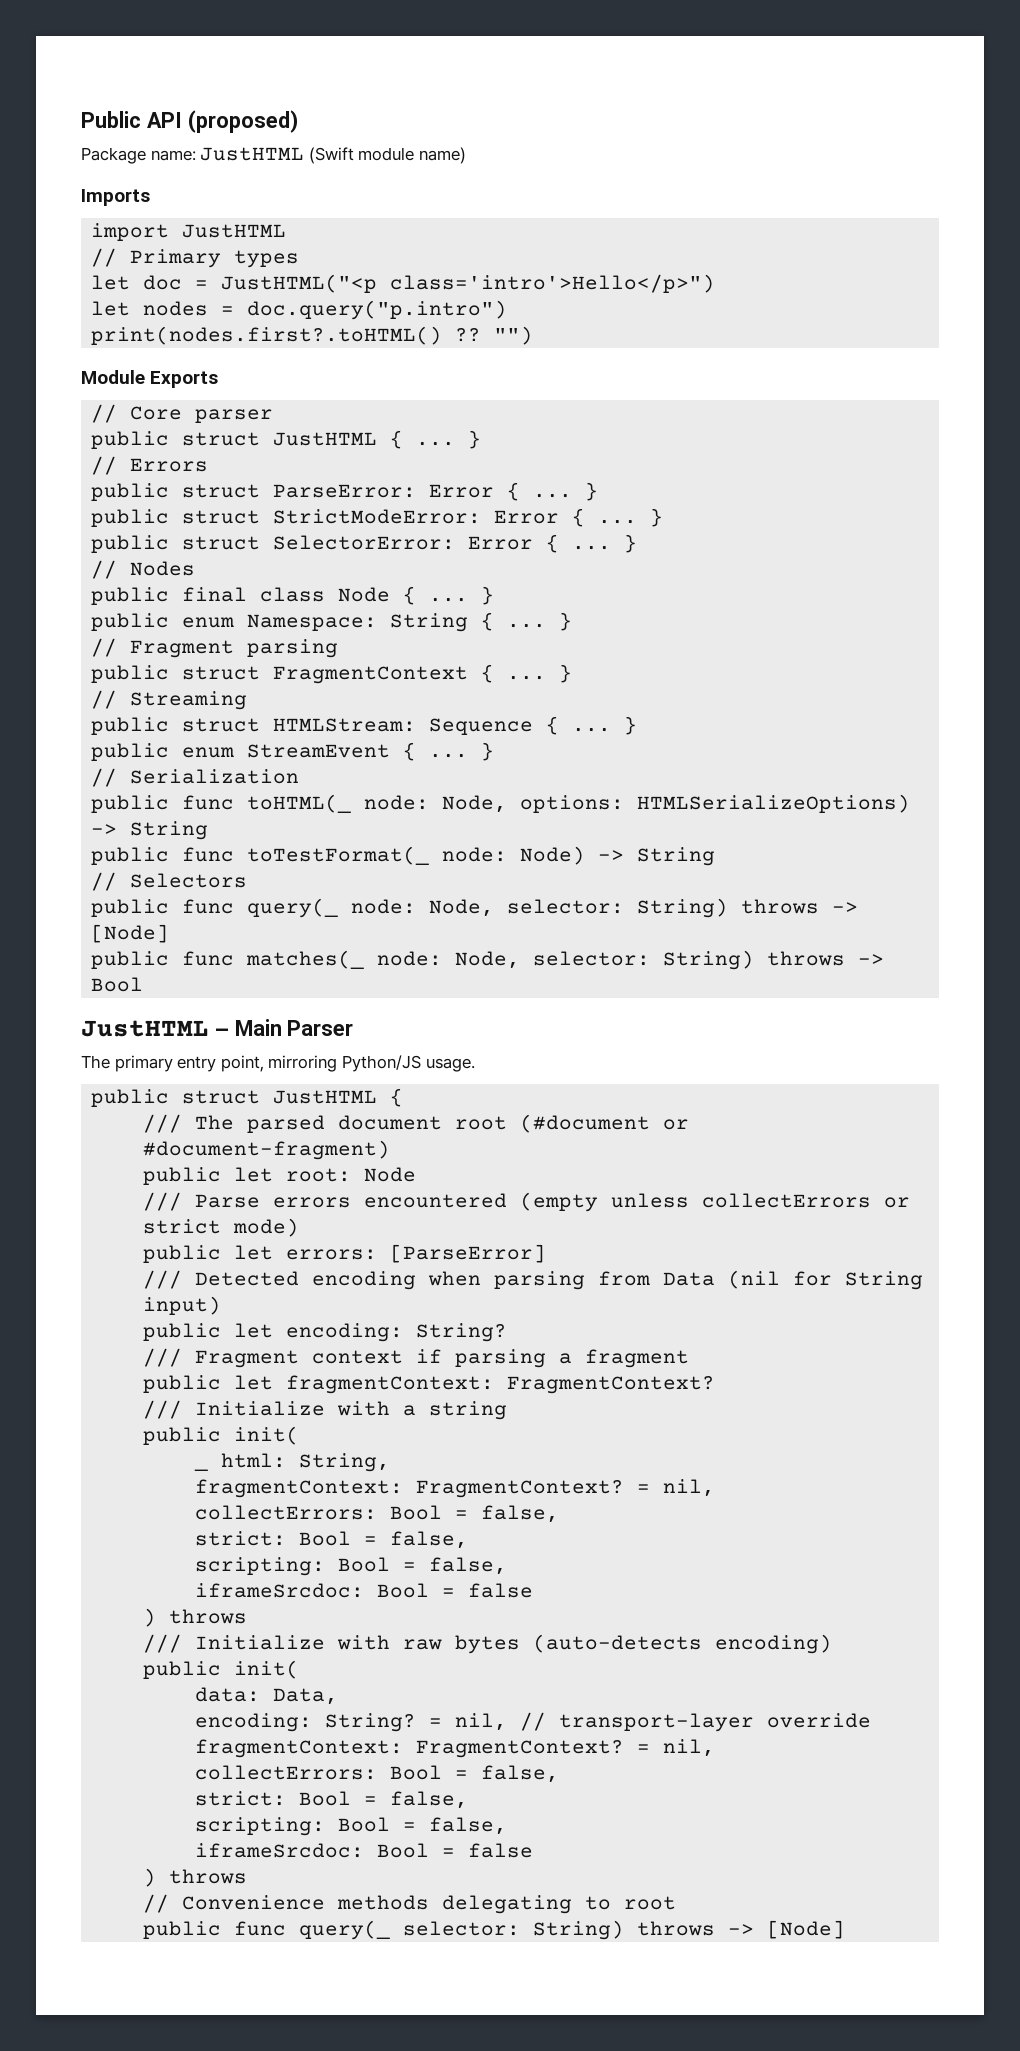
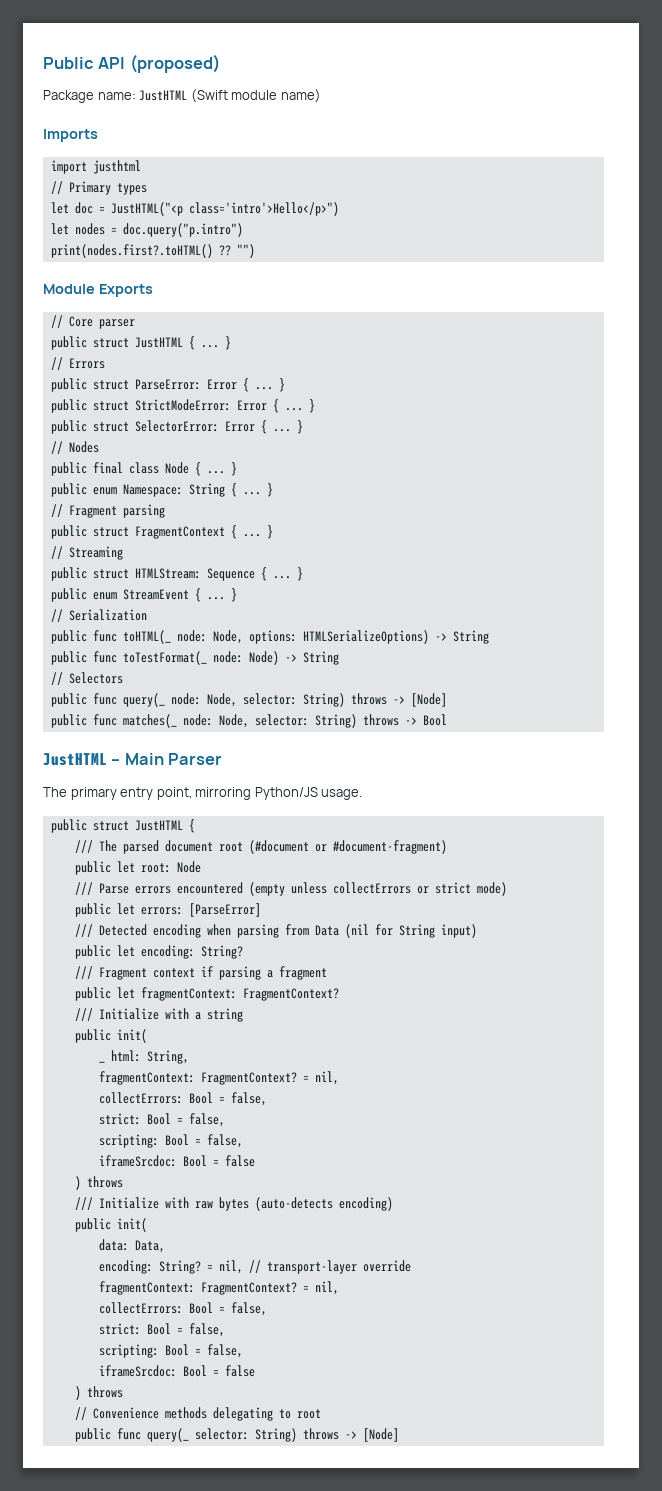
- import JustHTML
+ import justhtml

